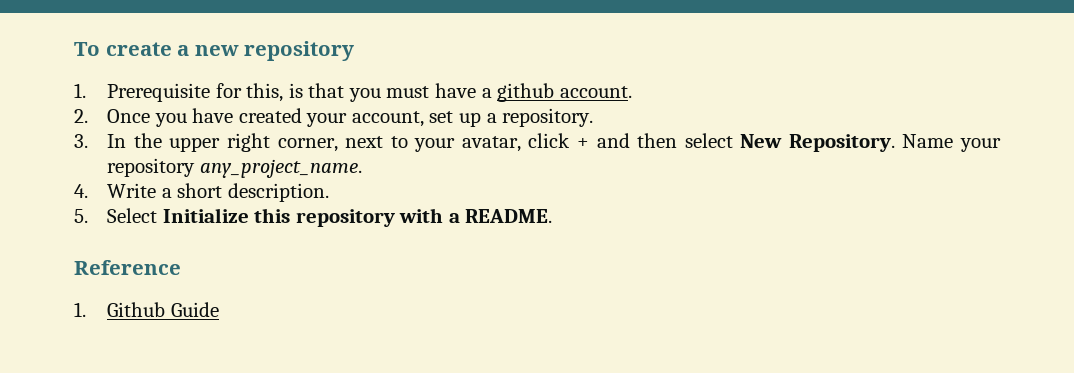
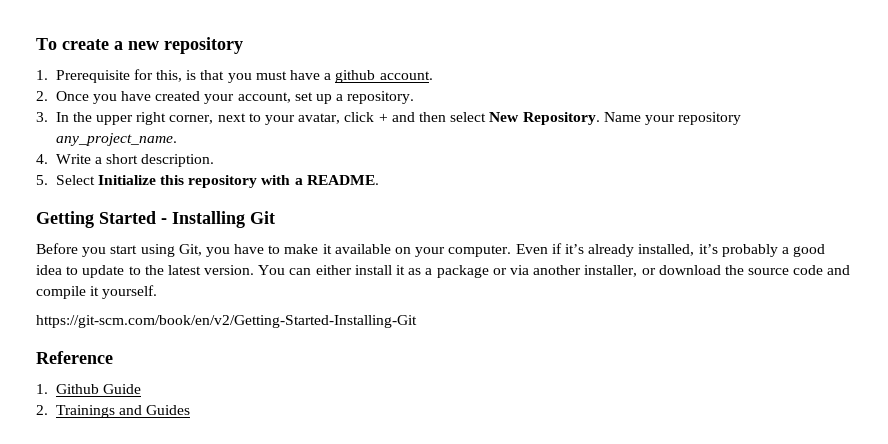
+ Getting Started - Installing Git
+ Before you start using Git, you have to make it available on your computer. Even if it’s already installed, it’s probably a good idea to update to the latest version. You can either install it as a package or via another installer, or download the source code and compile it yourself.
+ https://git-scm.com/book/en/v2/Getting-Started-Installing-Git
+ 2. Trainings and Guides

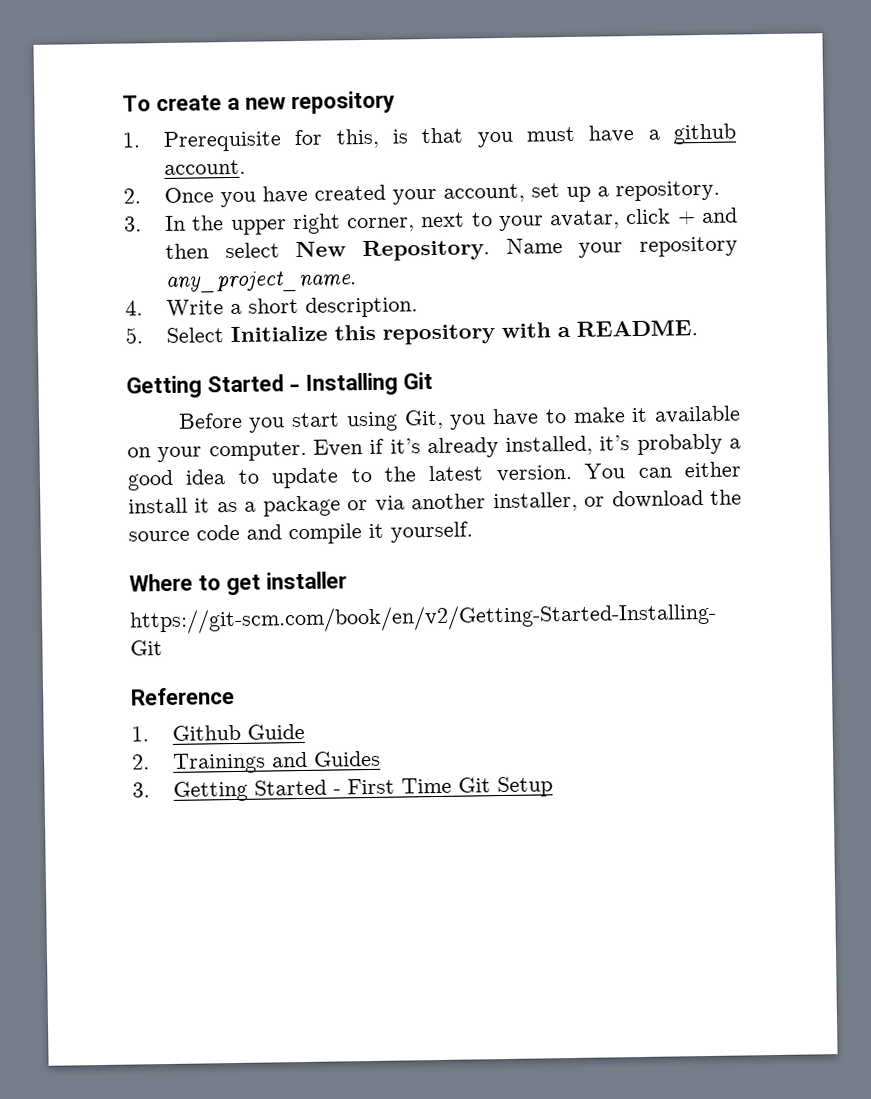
+ Where to get installer
+ 3. Getting Started - First Time Git Setup

